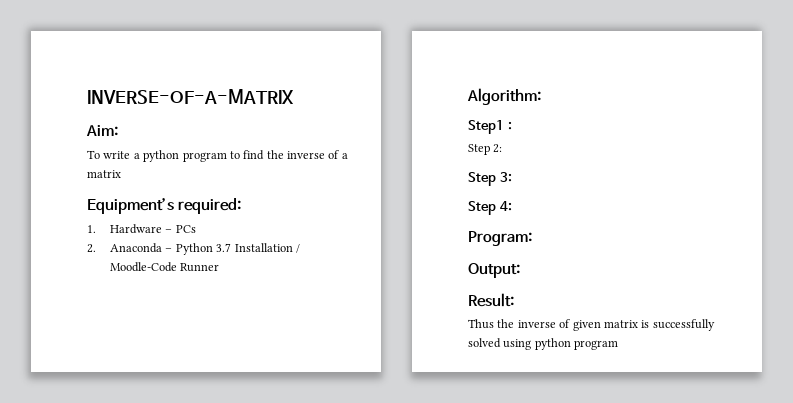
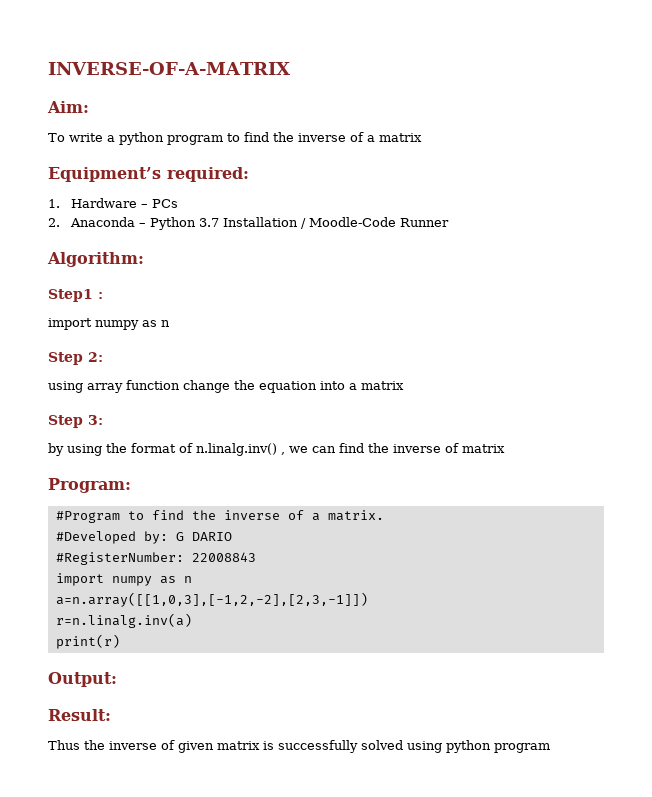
  Step1 :
+ import numpy as n
  Step 2:
+ using array function change the equation into a matrix
  Step 3:
- Step 4:
+ by using the format of n.linalg.inv() , we can find the inverse of matrix
  Program:
+ #Program to find the inverse of a matrix.
+ #Developed by: G DARIO
+ #RegisterNumber: 22008843
+ import numpy as n
+ a=n.array([[1,0,3],[-1,2,-2],[2,3,-1]])
+ r=n.linalg.inv(a)
+ print(r)

